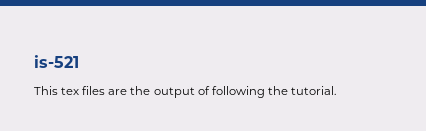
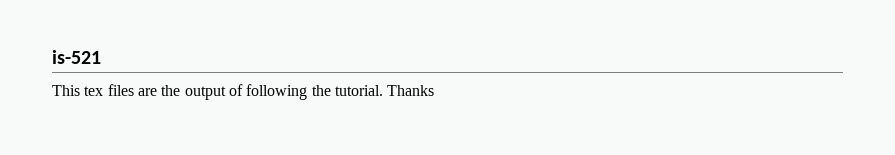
+ Thanks

